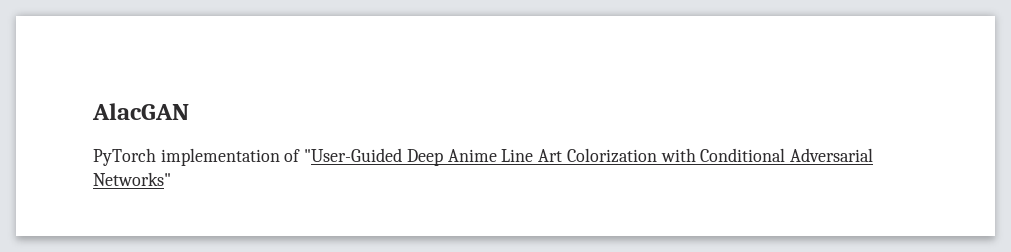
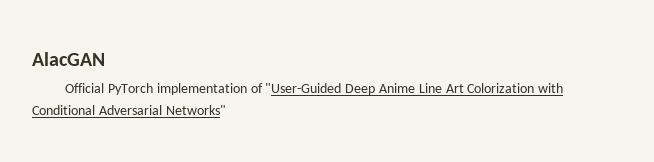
- PyTorch implementation of "User-Guided Deep Anime Line Art Colorization with Conditional Adversarial Networks"
+ Official PyTorch implementation of "User-Guided Deep Anime Line Art Colorization with Conditional Adversarial Networks"

